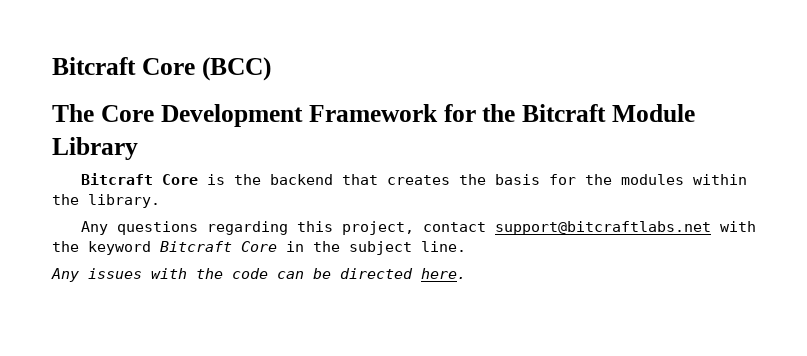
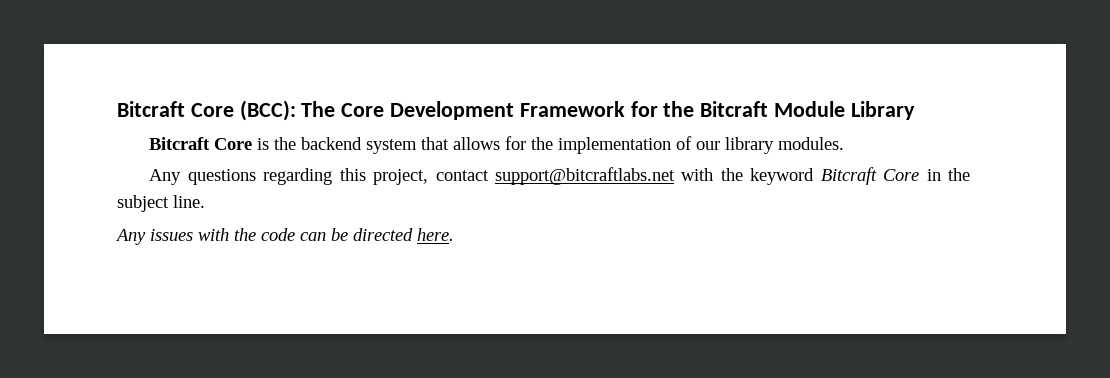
- Bitcraft Core (BCC)
- The Core Development Framework for the Bitcraft Module Library
+ Bitcraft Core (BCC): The Core Development Framework for the Bitcraft Module Library
- Bitcraft Core is the backend that creates the basis for the modules within the library.
+ Bitcraft Core is the backend system that allows for the implementation of our library modules.

